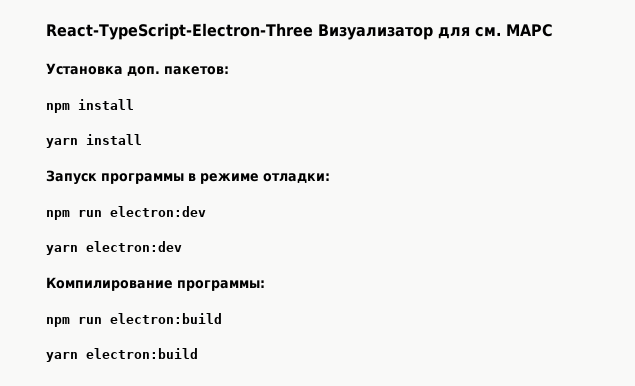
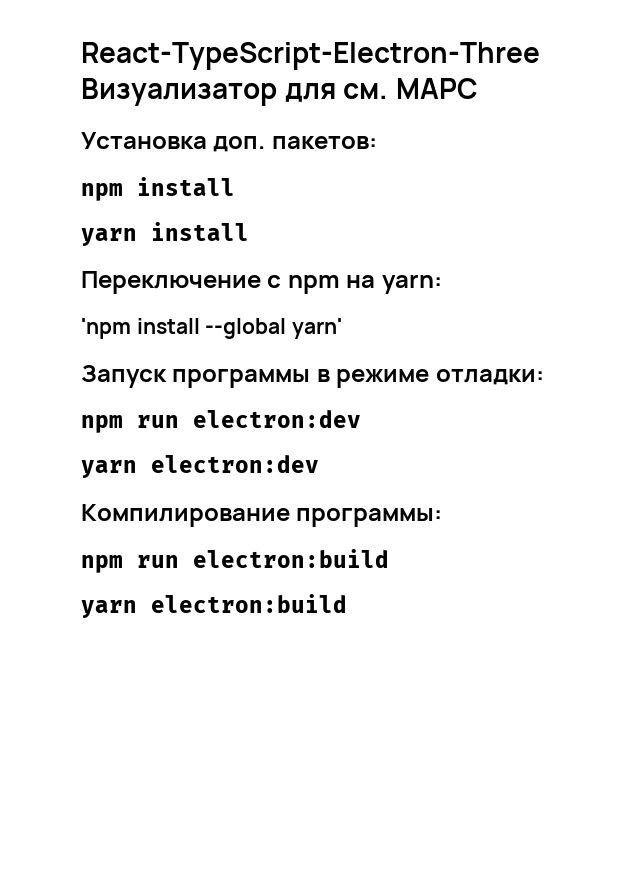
+ Переключение с npm на yarn:
+ 'npm install --global yarn'

